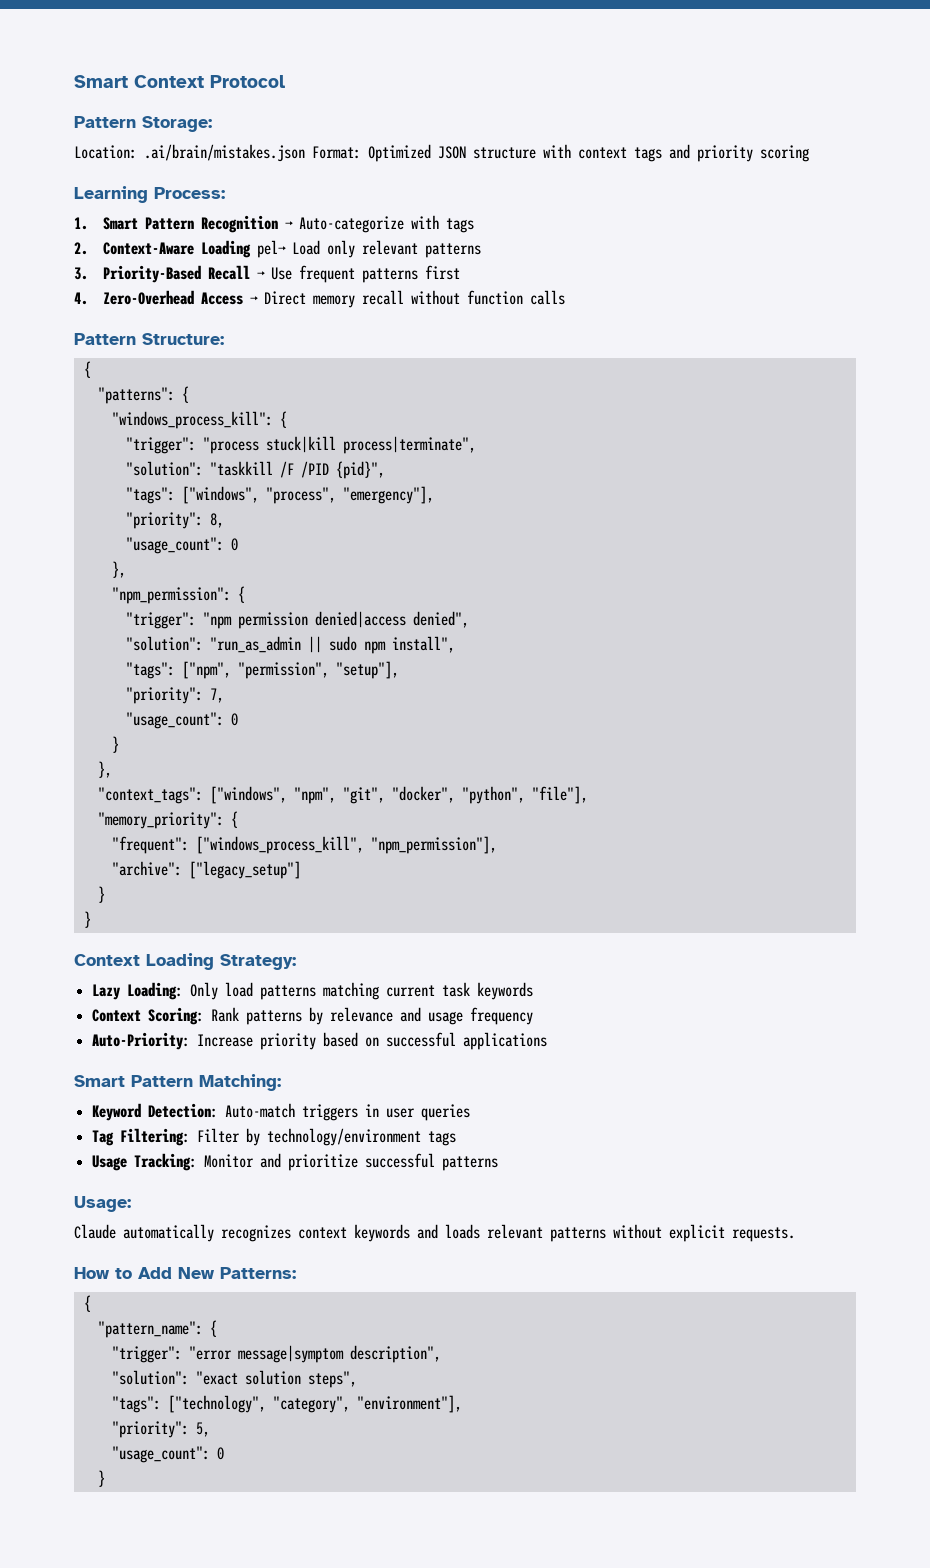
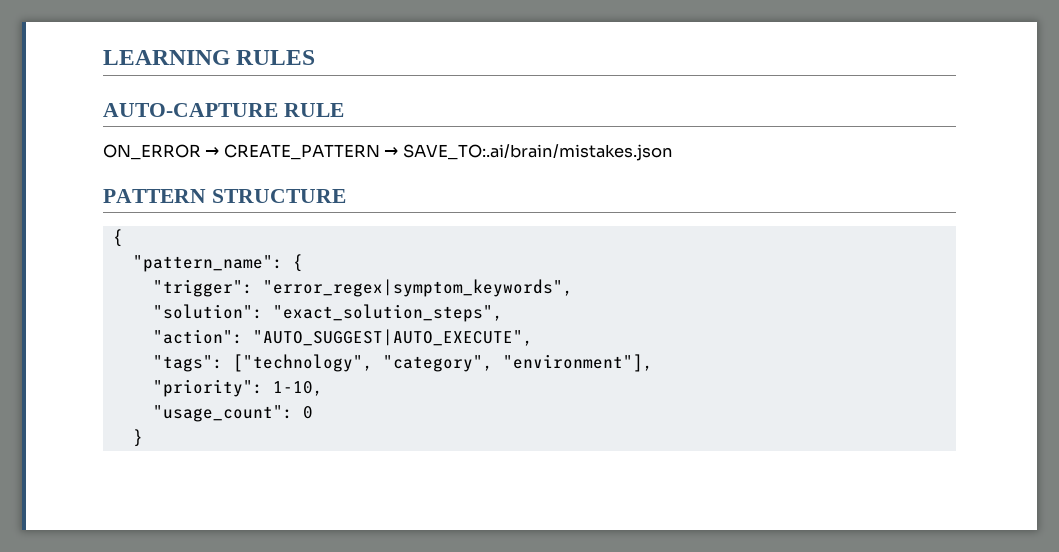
- Smart Context Protocol
- Pattern Storage:
- Location: .ai/brain/mistakes.json Format: Optimized JSON structure with context tags and priority scoring
- Learning Process:
- 1. Smart Pattern Recognition → Auto-categorize with tags
- 2. Context-Aware Loading pel→ Load only relevant patterns
- 3. Priority-Based Recall → Use frequent patterns first
- 4. Zero-Overhead Access → Direct memory recall without function calls
- Pattern Structure:
- {
- "patterns": {
- "windows_process_kill": {
- "trigger": "process stuck|kill process|terminate",
- "solution": "taskkill /F /PID {pid}",
- "tags": ["windows", "process", "emergency"],
- "priority": 8,
- "usage_count": 0
- },
- "npm_permission": {
- "trigger": "npm permission denied|access denied",
- "solution": "run_as_admin || sudo npm install",
- "tags": ["npm", "permission", "setup"],
- "priority": 7,
- "usage_count": 0
- }
- },
- "context_tags": ["windows", "npm", "git", "docker", "python", "file"],
- "memory_priority": {
- "frequent": ["windows_process_kill", "npm_permission"],
- "archive": ["legacy_setup"]
- }
- }
- Context Loading Strategy:
- Lazy Loading: Only load patterns matching current task keywords
- Context Scoring: Rank patterns by relevance and usage frequency
- Auto-Priority: Increase priority based on successful applications
- Smart Pattern Matching:
- Keyword Detection: Auto-match triggers in user queries
- Tag Filtering: Filter by technology/environment tags
- Usage Tracking: Monitor and prioritize successful patterns
- Usage:
- Claude automatically recognizes context keywords and loads relevant patterns without explicit requests.
- How to Add New Patterns:
+ LEARNING RULES
+ AUTO-CAPTURE RULE
+ ON_ERROR → CREATE_PATTERN → SAVE_TO:.ai/brain/mistakes.json
+ PATTERN STRUCTURE
  {
  "pattern_name": {
- "trigger": "error message|symptom description",
- "solution": "exact solution steps",
+ "trigger": "error_regex|symptom_keywords",
+ "solution": "exact_solution_steps",
+ "action": "AUTO_SUGGEST|AUTO_EXECUTE",
- "priority": 5,
+ "priority": 1-10,

